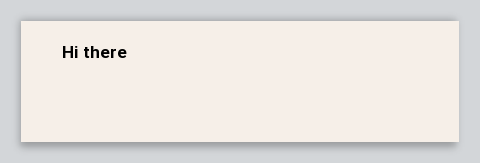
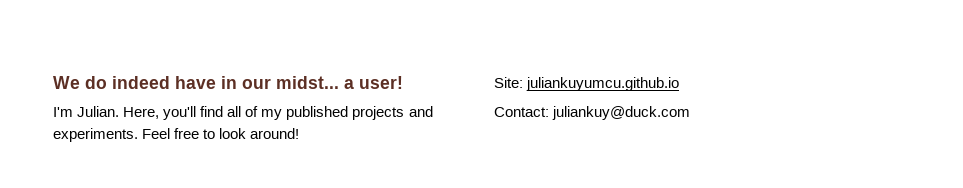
- Hi there
+ We do indeed have in our midst... a user!
+ I'm Julian. Here, you'll find all of my published projects and experiments. Feel free to look around!
+ Site: juliankuyumcu.github.io
+ Contact: juliankuy@duck.com

